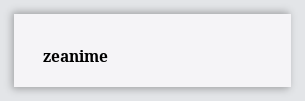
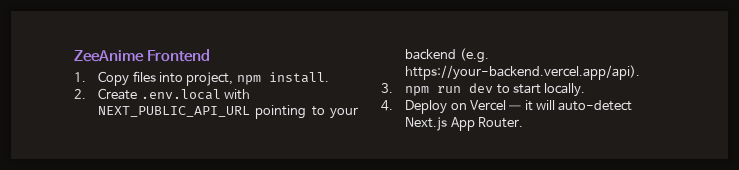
- zeanime
+ ZeeAnime Frontend
+ 1. Copy files into project, npm install.
+ 2. Create .env.local with NEXT_PUBLIC_API_URL pointing to your backend (e.g. https://your-backend.vercel.app/api).
+ 3. npm run dev to start locally.
+ 4. Deploy on Vercel — it will auto-detect Next.js App Router.

